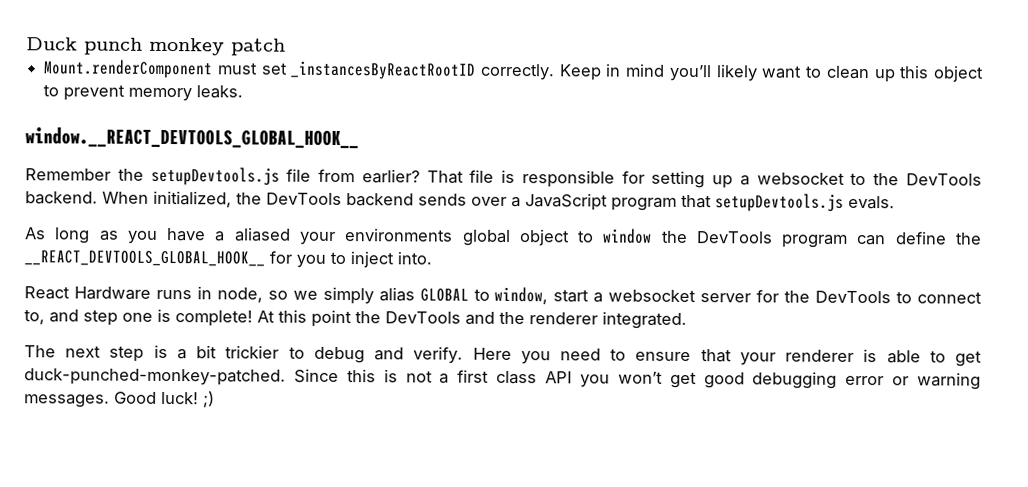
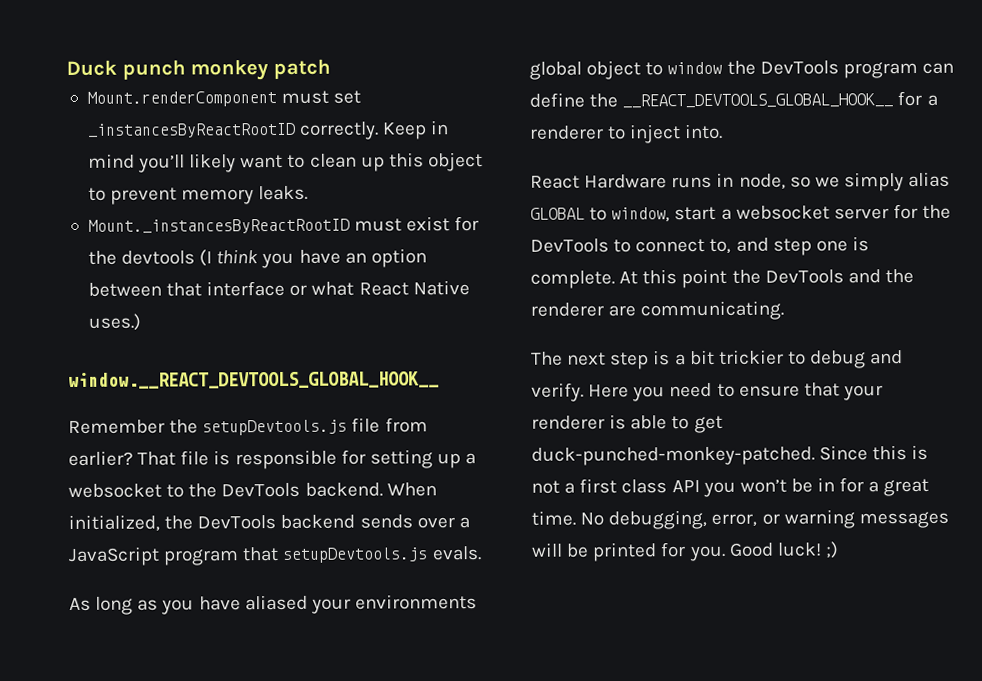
+ Mount._instancesByReactRootID must exist for the devtools (I think you have an option between that interface or what React Native uses.)
- As long as you have a aliased your environments global object to window the DevTools program can define the __REACT_DEVTOOLS_GLOBAL_HOOK__ for you to inject into.
+ As long as you have aliased your environments global object to window the DevTools program can define the __REACT_DEVTOOLS_GLOBAL_HOOK__ for a renderer to inject into.
- React Hardware runs in node, so we simply alias GLOBAL to window, start a websocket server for the DevTools to connect to, and step one is complete!
+ React Hardware runs in node, so we simply alias GLOBAL to window, start a websocket server for the DevTools to connect to, and step one is complete.
- At this point the DevTools and the renderer integrated.
+ At this point the DevTools and the renderer are communicating.
- Since this is not a first class API you won’t get good debugging error or warning messages.
+ Since this is not a first class API you won’t be in for a great time. No debugging, error, or warning messages will be printed for you.

